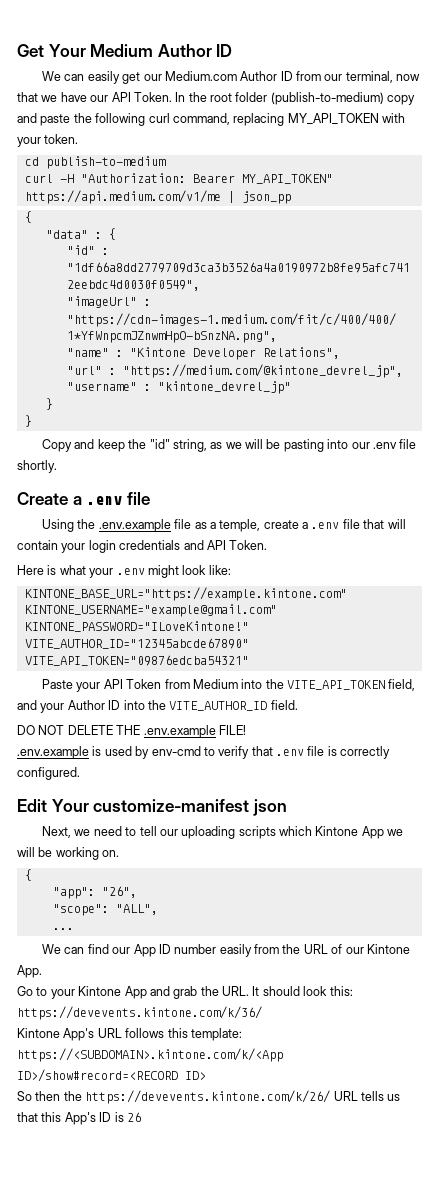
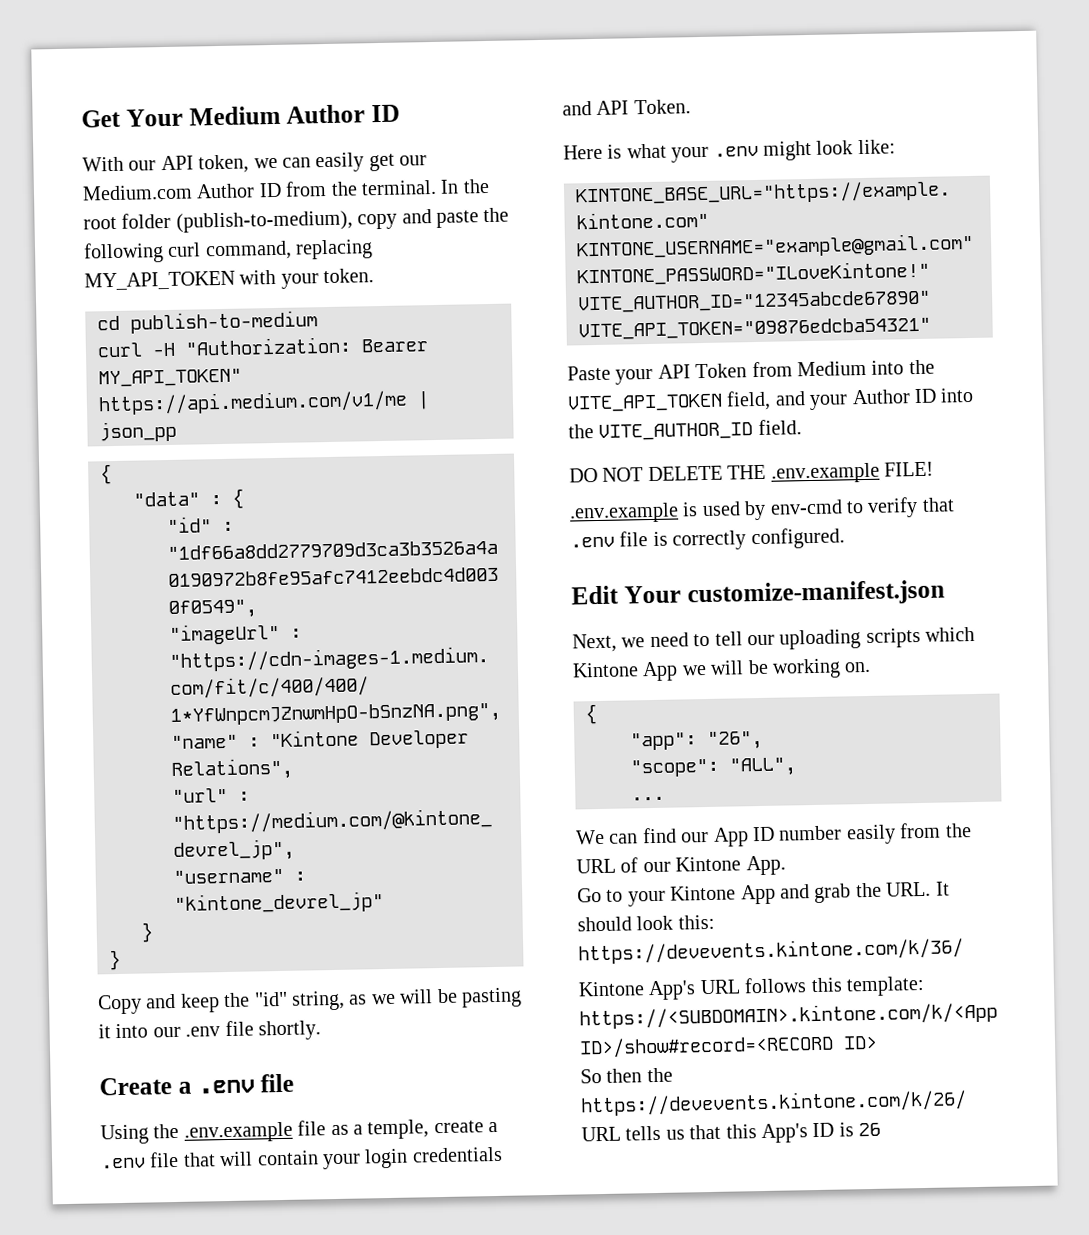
- We can easily get our Medium.com Author ID from our terminal, now that we have our API Token.
+ With our API token, we can easily get our Medium.com Author ID from the terminal.
- In the root folder (publish-to-medium) copy and paste the following curl command, replacing MY_API_TOKEN with your token.
+ In the root folder (publish-to-medium), copy and paste the following curl command, replacing MY_API_TOKEN with your token.
- Copy and keep the "id" string, as we will be pasting into our .env file shortly.
+ Copy and keep the "id" string, as we will be pasting it into our .env file shortly.
- Edit Your customize-manifest json
+ Edit Your customize-manifest.json

